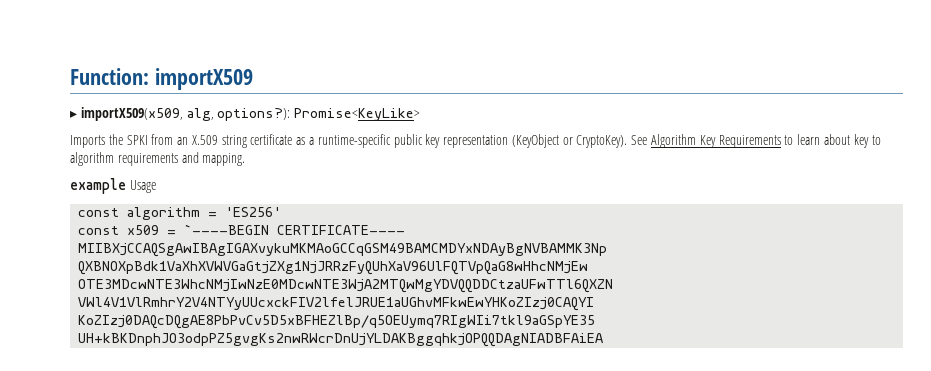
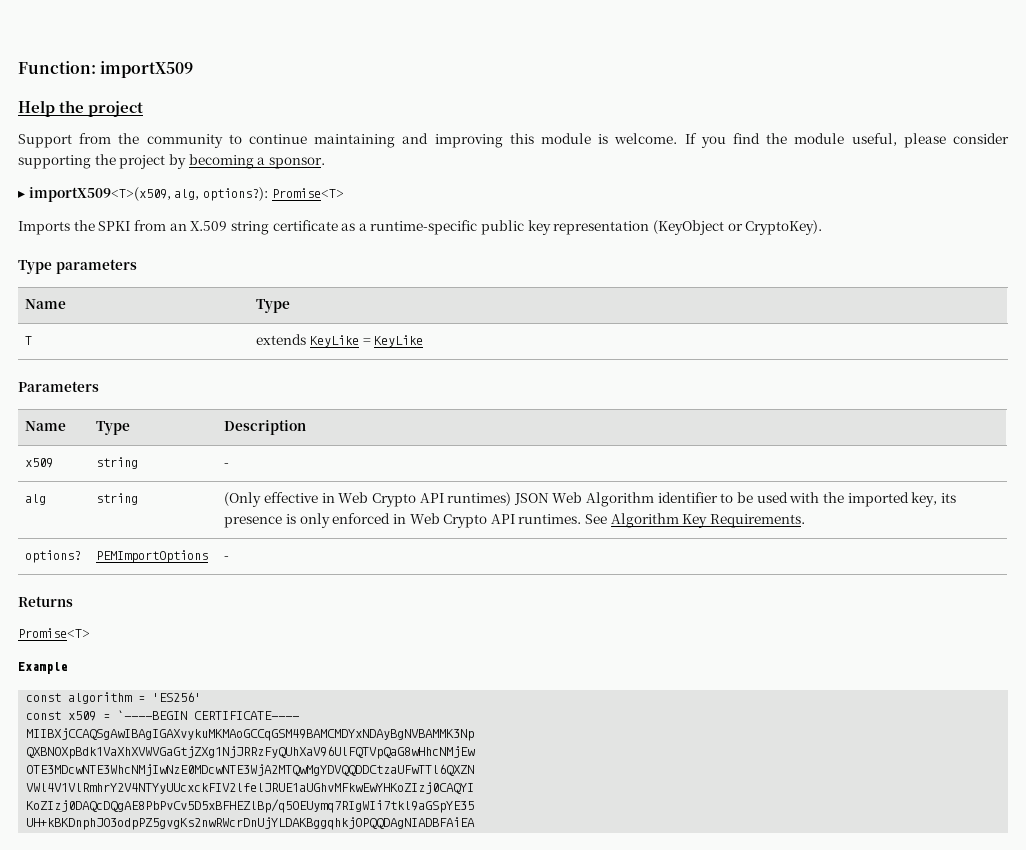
+ Help the project
+ Support from the community to continue maintaining and improving this module is welcome. If you find the module useful, please consider supporting the project by becoming a sponsor.
- ▸ importX509(x509, alg, options?): Promise<KeyLike>
+ ▸ importX509<T>(x509, alg, options?): Promise<T>
- Imports the SPKI from an X.509 string certificate as a runtime-specific public key representation (KeyObject or CryptoKey). See Algorithm Key Requirements to learn about key to algorithm requirements and mapping.
- example Usage
+ Imports the SPKI from an X.509 string certificate as a runtime-specific public key representation (KeyObject or CryptoKey).
+ Type parameters
+ Name | Type
+ T | extends KeyLike = KeyLike
+ Parameters
+ Name | Type | Description
+ x509 | string | -
+ alg | string | (Only effective in Web Crypto API runtimes) JSON Web Algorithm identifier to be used with the imported key, its presence is only enforced in Web Crypto API runtimes. See Algorithm Key Requirements.
+ options? | PEMImportOptions | -
+ Returns
+ Promise<T>
+ Example

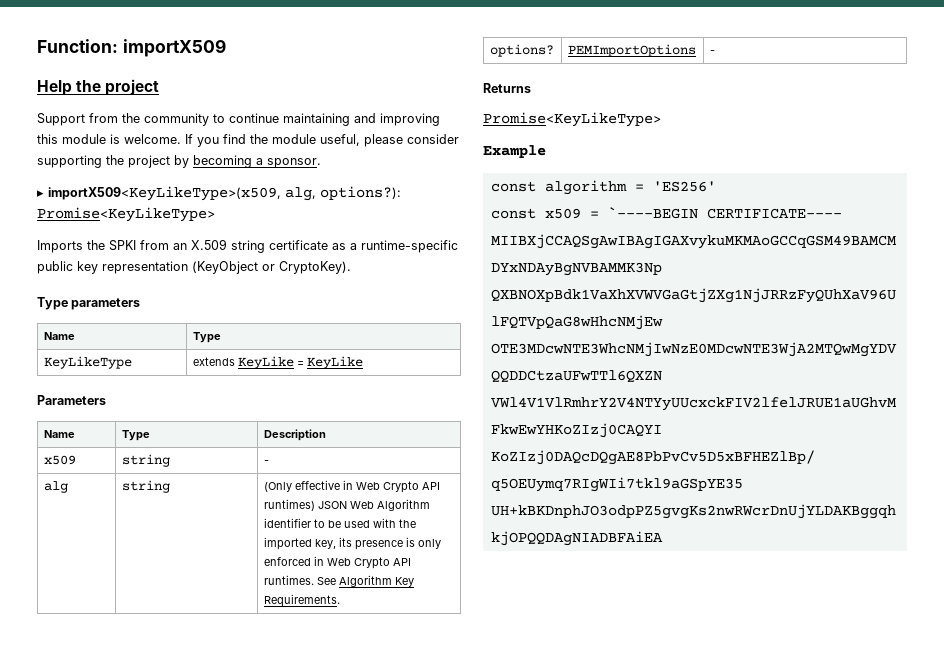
- ▸ importX509<T>(x509, alg, options?): Promise<T>
+ ▸ importX509<KeyLikeType>(x509, alg, options?): Promise<KeyLikeType>
- T | extends KeyLike = KeyLike
+ KeyLikeType | extends KeyLike = KeyLike
  Returns
- Promise<T>
+ Promise<KeyLikeType>

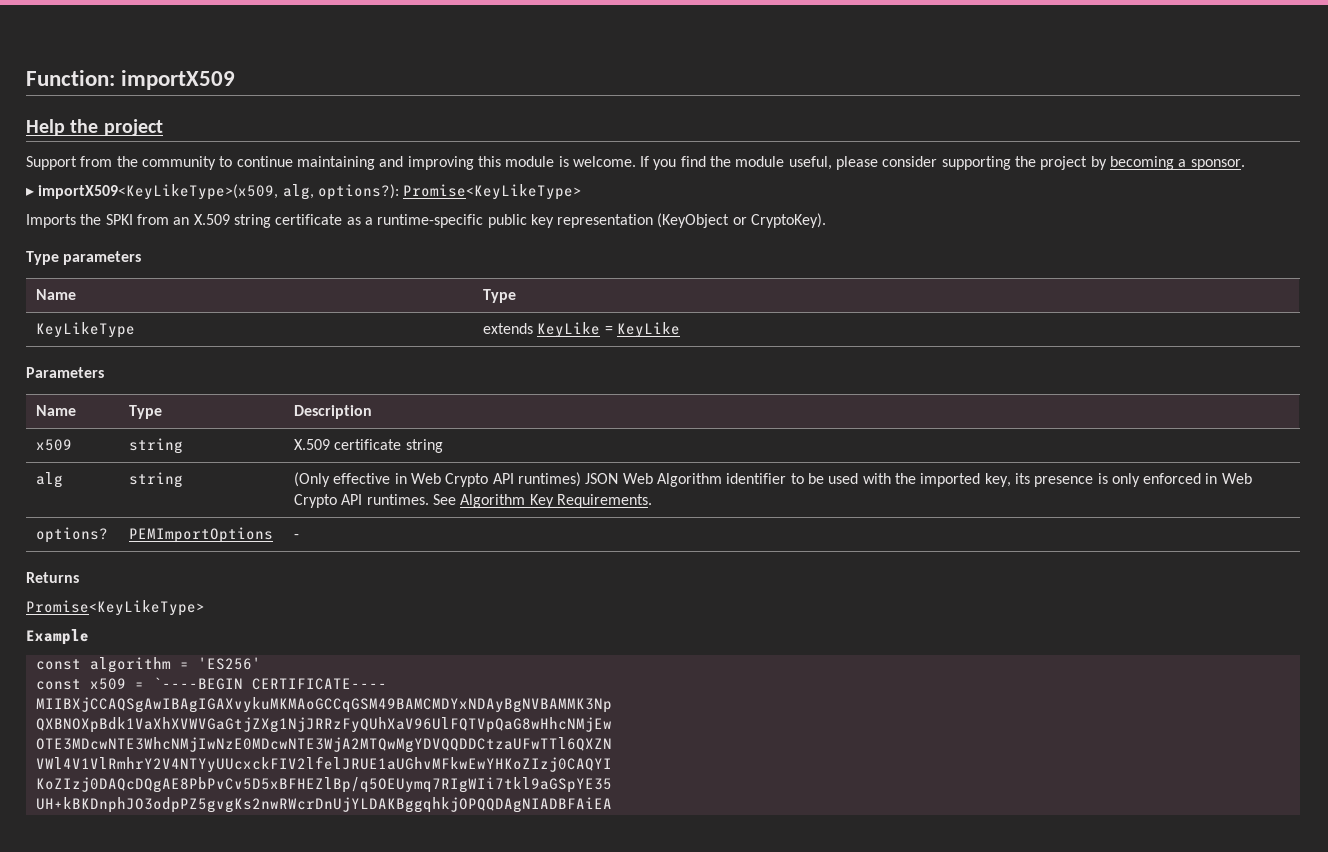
- x509 | string | -
+ x509 | string | X.509 certificate string

